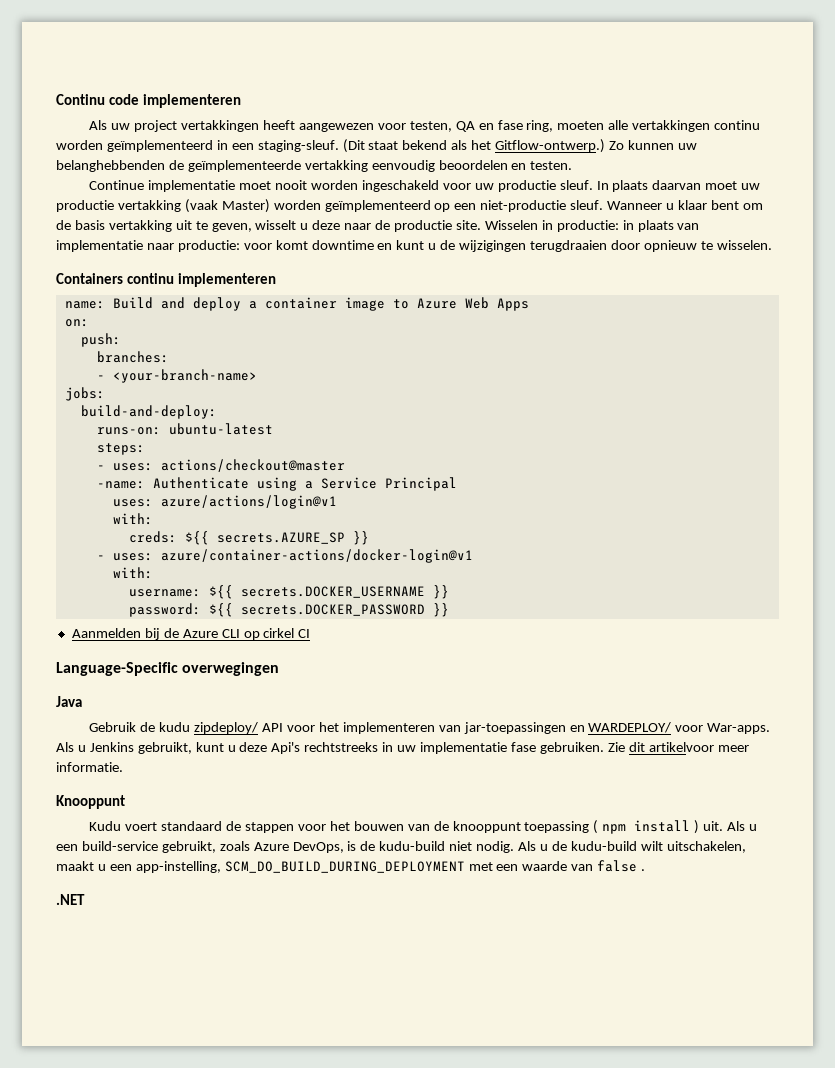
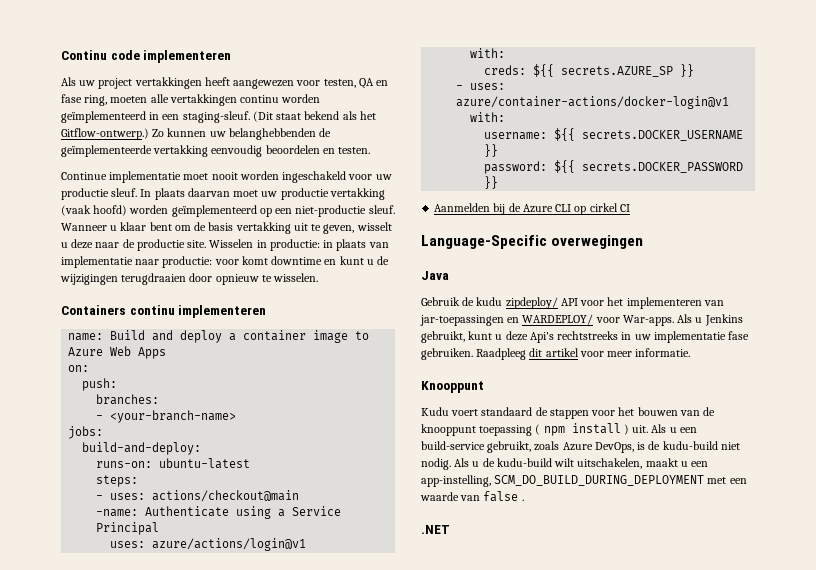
- In plaats daarvan moet uw productie vertakking (vaak Master) worden geïmplementeerd op een niet-productie sleuf.
+ In plaats daarvan moet uw productie vertakking (vaak hoofd) worden geïmplementeerd op een niet-productie sleuf.
- - uses: actions/checkout@master
+ - uses: actions/checkout@main
- Zie dit artikelvoor meer informatie.
+ Raadpleeg dit artikel voor meer informatie.

